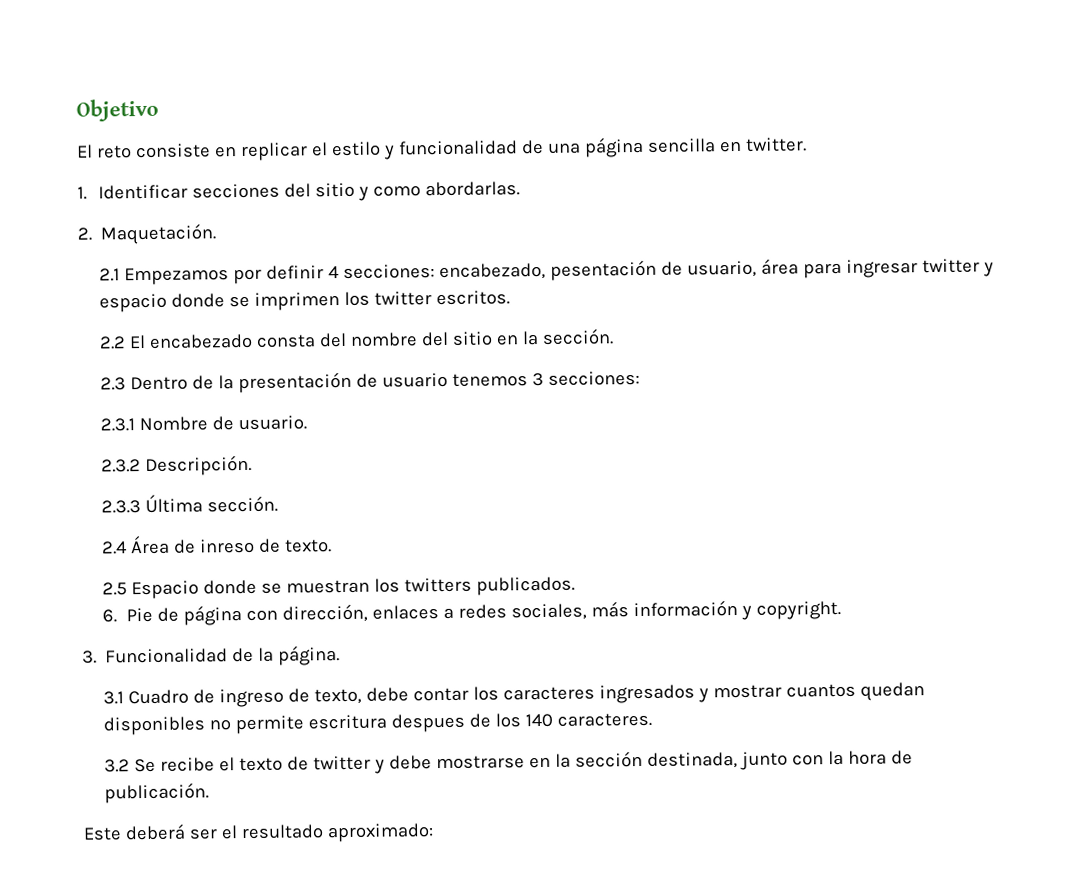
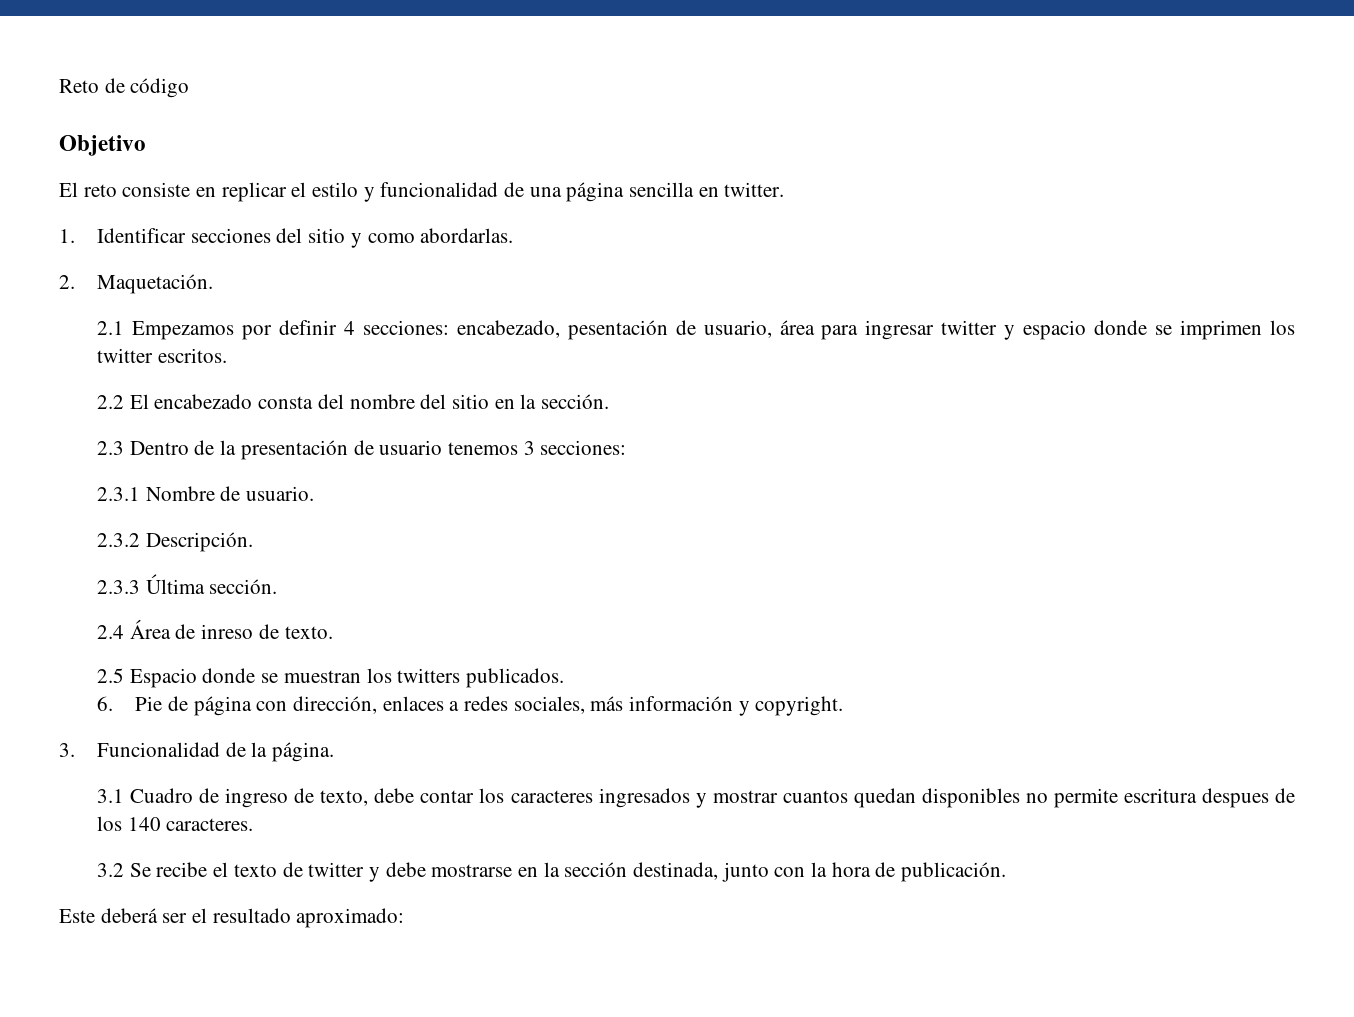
+ Reto de código

